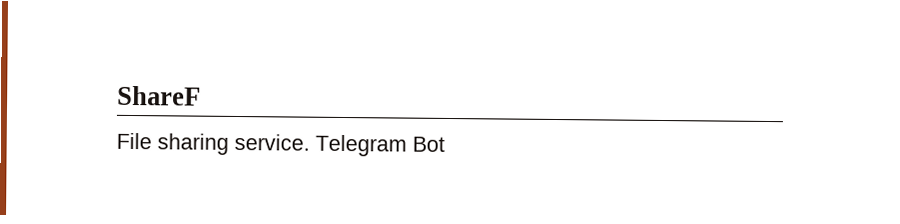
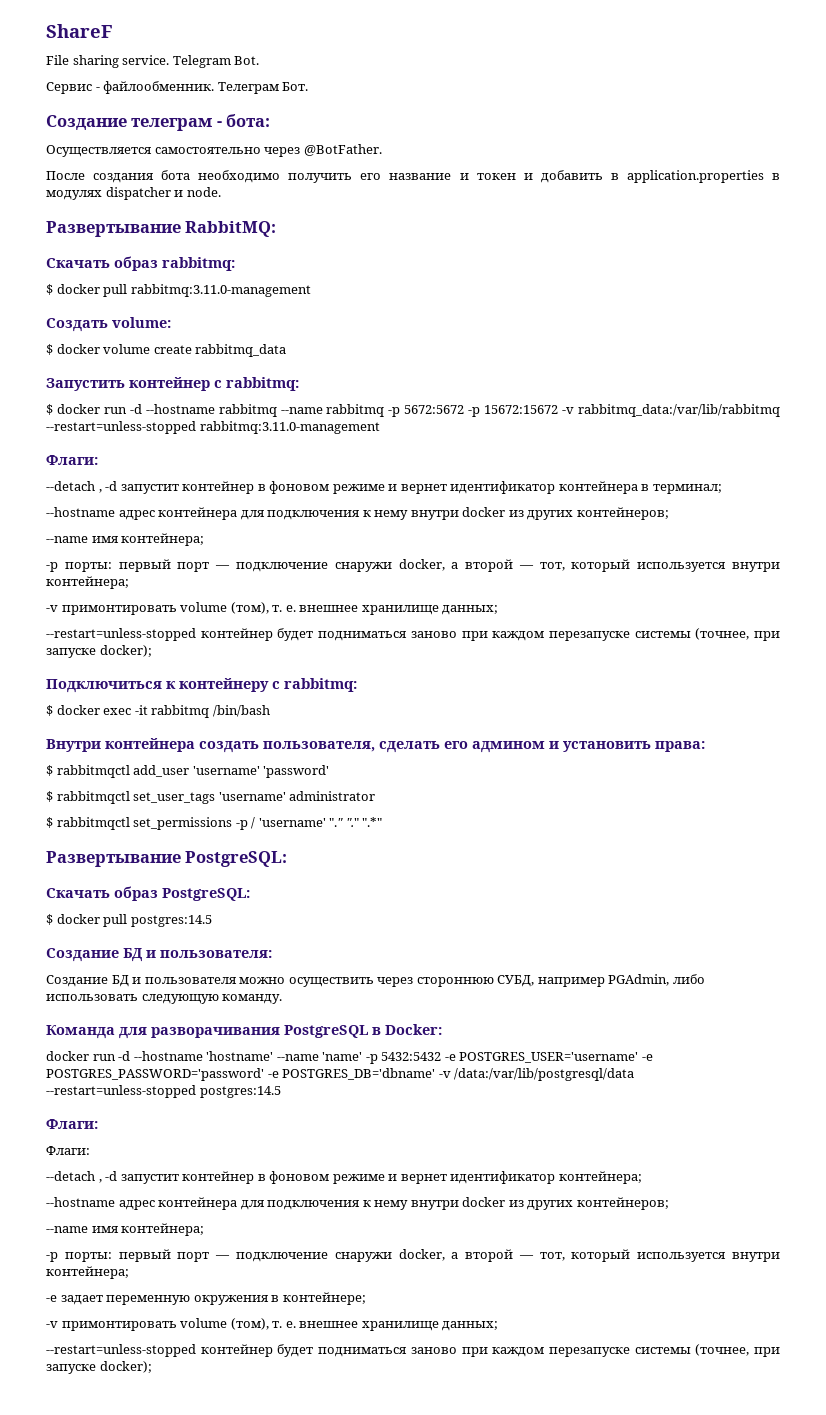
- Telegram Bot
+ Telegram Bot.
+ Сервис - файлообменник. Телеграм Бот.
+ Создание телеграм - бота:
+ Осуществляется самостоятельно через @BotFather.
+ После создания бота необходимо получить его название и токен и добавить в application.properties в модулях dispatcher и node.
+ Развертывание RabbitMQ:
+ Скачать образ rabbitmq:
+ $ docker pull rabbitmq:3.11.0-management
+ Создать volume:
+ $ docker volume create rabbitmq_data
+ Запустить контейнер с rabbitmq:
+ $ docker run -d --hostname rabbitmq --name rabbitmq -p 5672:5672 -p 15672:15672 -v rabbitmq_data:/var/lib/rabbitmq --restart=unless-stopped rabbitmq:3.11.0-management
+ Флаги:
+ --detach , -d запустит контейнер в фоновом режиме и вернет идентификатор контейнера в терминал;
+ --hostname адрес контейнера для подключения к нему внутри docker из других контейнеров;
+ --name имя контейнера;
+ -p порты: первый порт — подключение снаружи docker, а второй — тот, который используется внутри контейнера;
+ -v примонтировать volume (том), т. е. внешнее хранилище данных;
+ --restart=unless-stopped контейнер будет подниматься заново при каждом перезапуске системы (точнее, при запуске docker);
+ Подключиться к контейнеру с rabbitmq:
+ $ docker exec -it rabbitmq /bin/bash
+ Внутри контейнера создать пользователя, сделать его админом и установить права:
+ $ rabbitmqctl add_user 'username' 'password'
+ $ rabbitmqctl set_user_tags 'username' administrator
+ $ rabbitmqctl set_permissions -p / 'username' "." "." ".*"
+ Развертывание PostgreSQL:
+ Скачать образ PostgreSQL:
+ $ docker pull postgres:14.5
+ Создание БД и пользователя:
+ Создание БД и пользователя можно осуществить через стороннюю СУБД, например PGAdmin, либо использовать следующую команду.
+ Команда для разворачивания PostgreSQL в Docker:
+ docker run -d --hostname 'hostname' --name 'name' -p 5432:5432 -e POSTGRES_USER='username' -e POSTGRES_PASSWORD='password' -e POSTGRES_DB='dbname' -v /data:/var/lib/postgresql/data --restart=unless-stopped postgres:14.5
+ Флаги:
+ Флаги:
+ --detach , -d запустит контейнер в фоновом режиме и вернет идентификатор контейнера;
+ --hostname адрес контейнера для подключения к нему внутри docker из других контейнеров;
+ --name имя контейнера;
+ -p порты: первый порт — подключение снаружи docker, а второй — тот, который используется внутри контейнера;
+ -e задает переменную окружения в контейнере;
+ -v примонтировать volume (том), т. е. внешнее хранилище данных;
+ --restart=unless-stopped контейнер будет подниматься заново при каждом перезапуске системы (точнее, при запуске docker);

